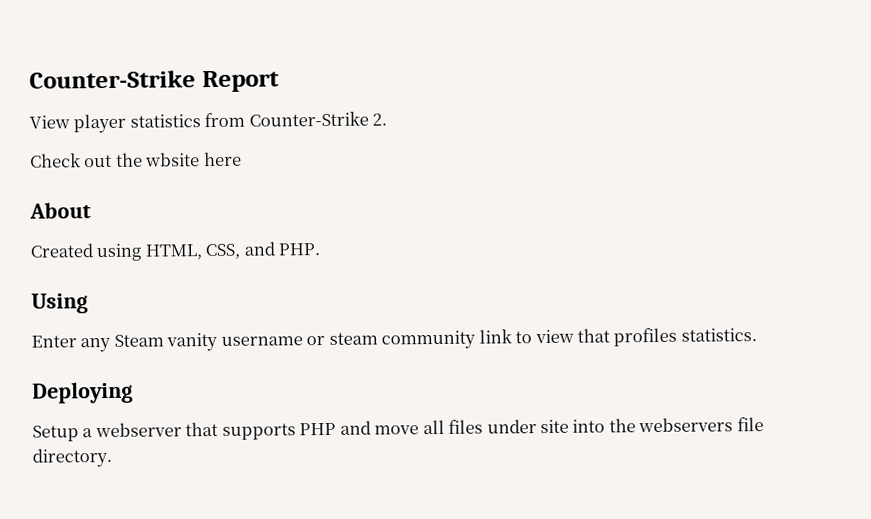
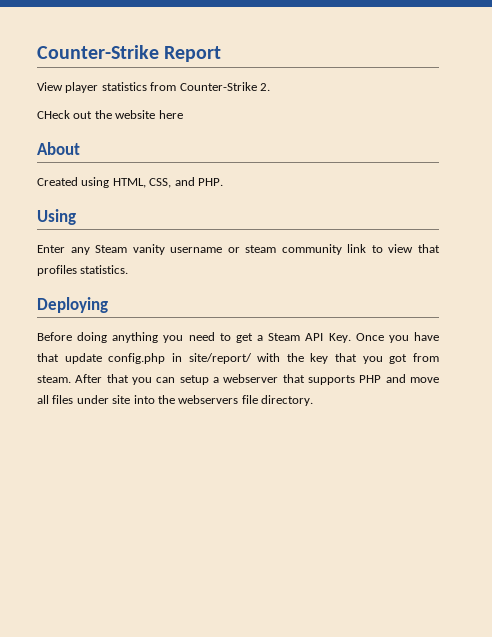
- Check out the wbsite here
+ CHeck out the website here
- Setup a webserver that supports PHP and move all files under site into the webservers file directory.
+ Before doing anything you need to get a Steam API Key. Once you have that update config.php in site/report/ with the key that you got from steam. After that you can setup a webserver that supports PHP and move all files under site into the webservers file directory.

